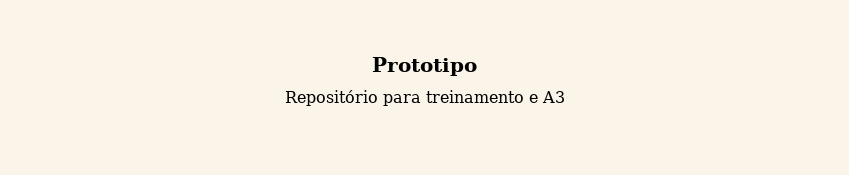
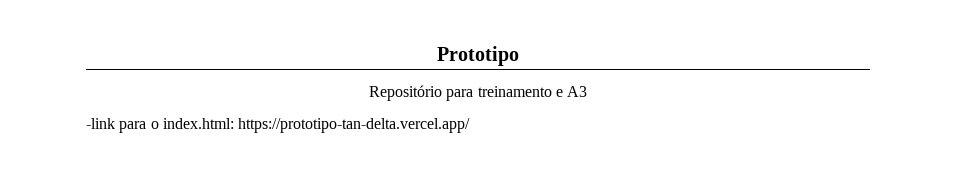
+ -link para o index.html: https://prototipo-tan-delta.vercel.app/

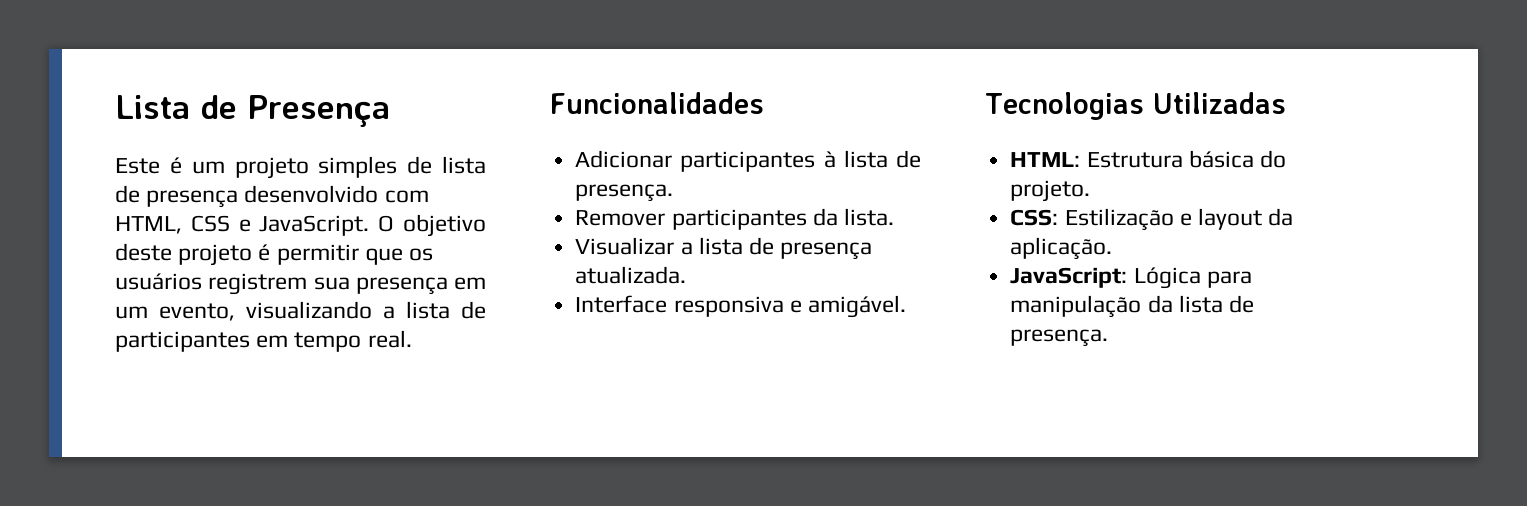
- Prototipo
- Repositório para treinamento e A3
- -link para o index.html: https://prototipo-tan-delta.vercel.app/
+ Lista de Presença
+ Este é um projeto simples de lista de presença desenvolvido com HTML, CSS e JavaScript. O objetivo deste projeto é permitir que os usuários registrem sua presença em um evento, visualizando a lista de participantes em tempo real.
+ Funcionalidades
+ Adicionar participantes à lista de presença.
+ Remover participantes da lista.
+ Visualizar a lista de presença atualizada.
+ Interface responsiva e amigável.
+ Tecnologias Utilizadas
+ HTML: Estrutura básica do projeto.
+ CSS: Estilização e layout da aplicação.
+ JavaScript: Lógica para manipulação da lista de presença.

